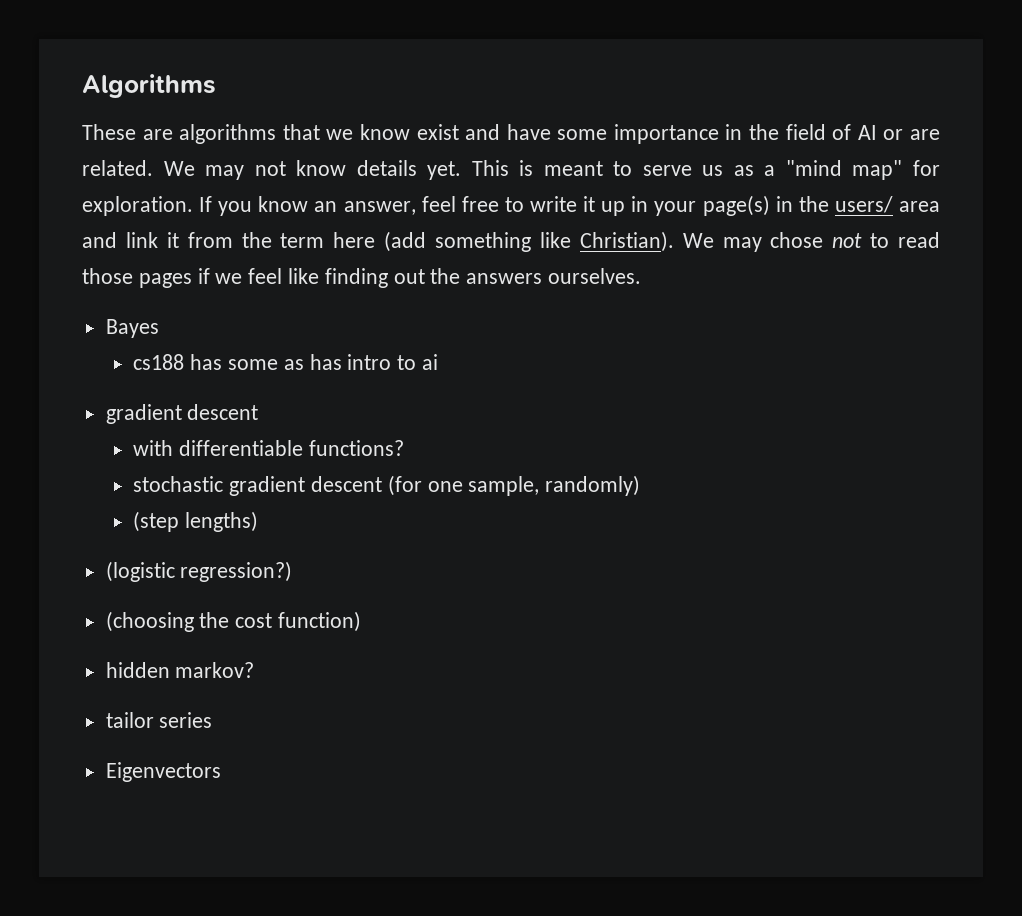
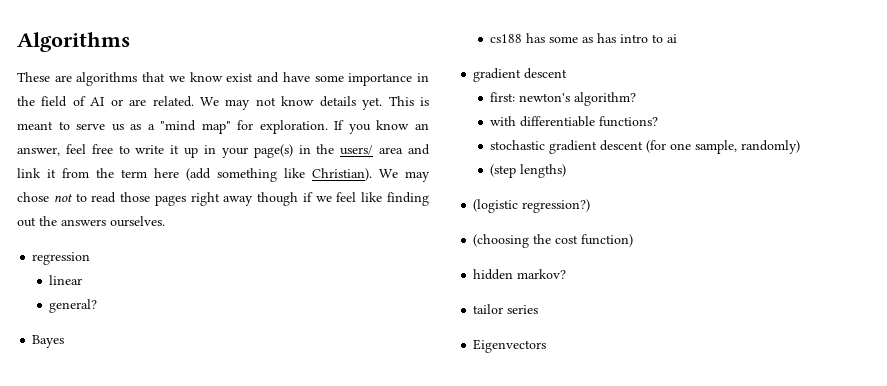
- We may chose not to read those pages if we feel like finding out the answers ourselves.
+ We may chose not to read those pages right away though if we feel like finding out the answers ourselves.
+ regression
+ linear
+ general?
+ first: newton's algorithm?

